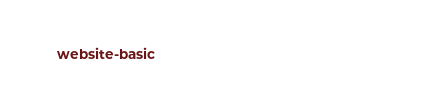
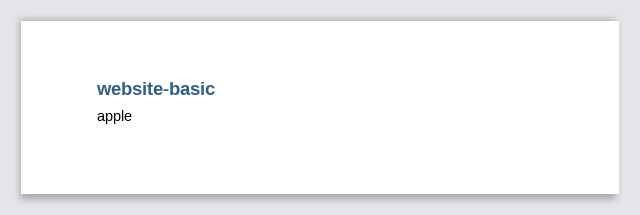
+ apple

